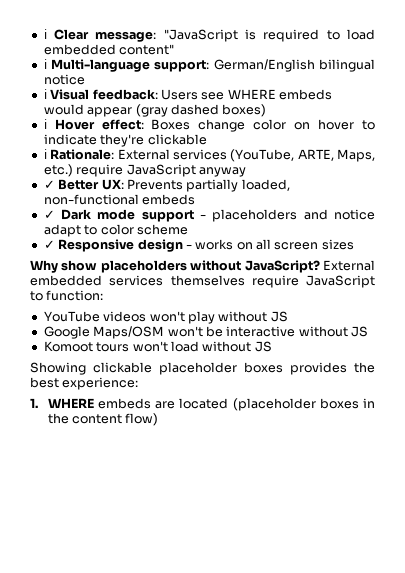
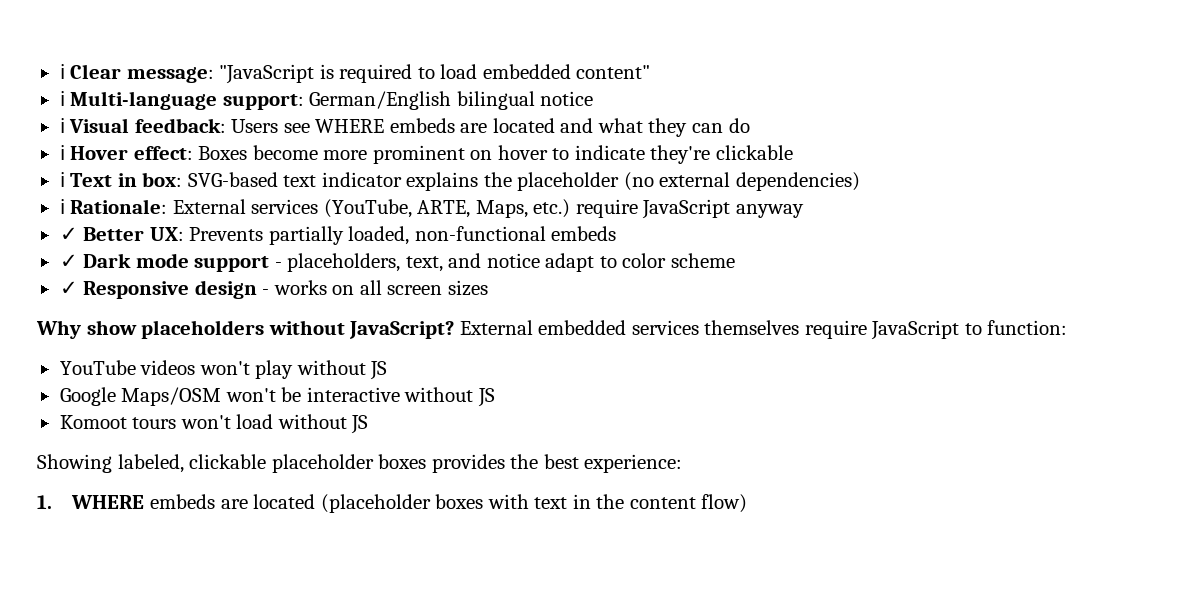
- ℹ Visual feedback: Users see WHERE embeds would appear (gray dashed boxes)
+ ℹ Visual feedback: Users see WHERE embeds are located and what they can do
- ℹ Hover effect: Boxes change color on hover to indicate they're clickable
+ ℹ Hover effect: Boxes become more prominent on hover to indicate they're clickable
+ ℹ Text in box: SVG-based text indicator explains the placeholder (no external dependencies)
- ✓ Dark mode support - placeholders and notice adapt to color scheme
+ ✓ Dark mode support - placeholders, text, and notice adapt to color scheme
- Showing clickable placeholder boxes provides the best experience:
+ Showing labeled, clickable placeholder boxes provides the best experience:
- 1. WHERE embeds are located (placeholder boxes in the content flow)
+ 1. WHERE embeds are located (placeholder boxes with text in the content flow)

